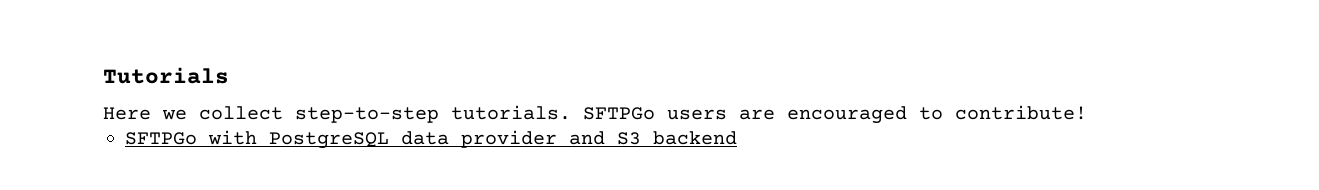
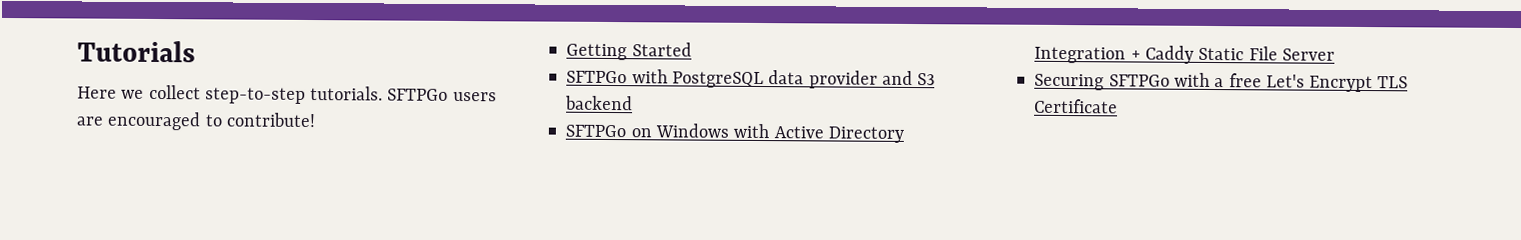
+ Getting Started
+ SFTPGo on Windows with Active Directory Integration + Caddy Static File Server
+ Securing SFTPGo with a free Let's Encrypt TLS Certificate

